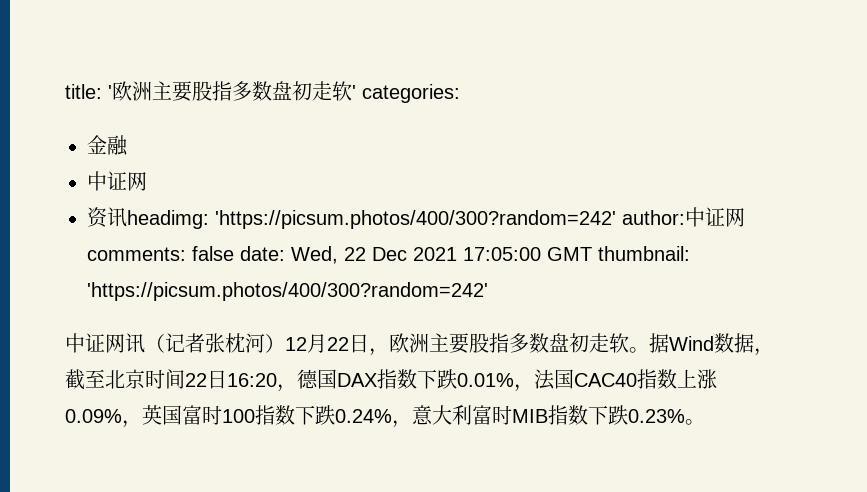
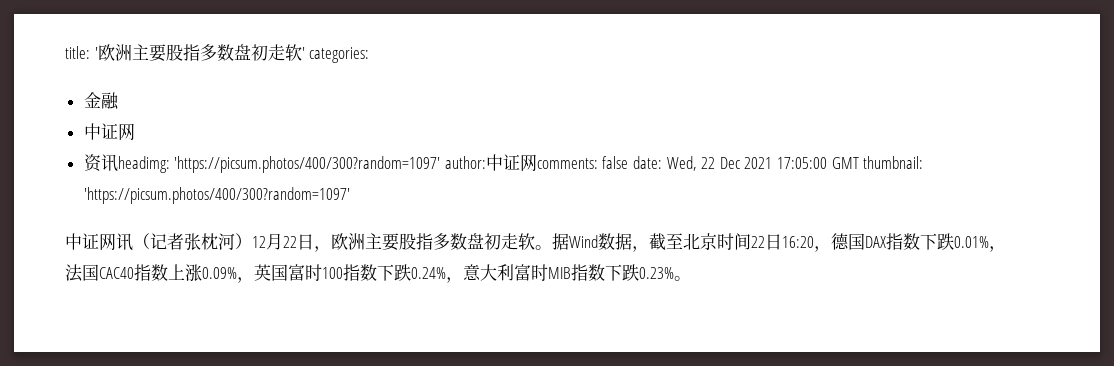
- 资讯headimg: 'https://picsum.photos/400/300?random=242' author:中证网comments: false date: Wed, 22 Dec 2021 17:05:00 GMT thumbnail: 'https://picsum.photos/400/300?random=242'
+ 资讯headimg: 'https://picsum.photos/400/300?random=1097' author:中证网comments: false date: Wed, 22 Dec 2021 17:05:00 GMT thumbnail: 'https://picsum.photos/400/300?random=1097'

